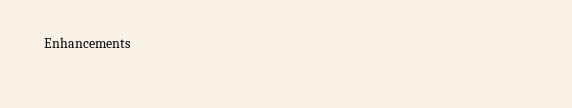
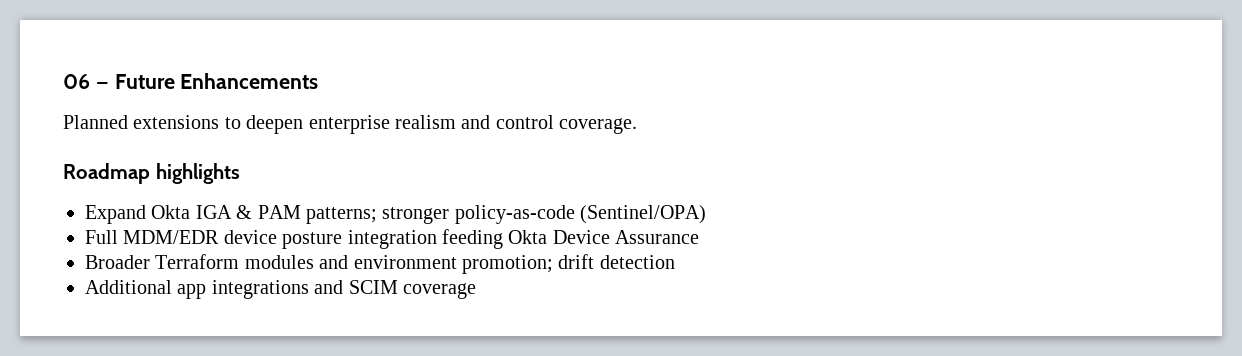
- Enhancements
+ 06 — Future Enhancements
+ Planned extensions to deepen enterprise realism and control coverage.
+ Roadmap highlights
+ Expand Okta IGA & PAM patterns; stronger policy-as-code (Sentinel/OPA)
+ Full MDM/EDR device posture integration feeding Okta Device Assurance
+ Broader Terraform modules and environment promotion; drift detection
+ Additional app integrations and SCIM coverage

